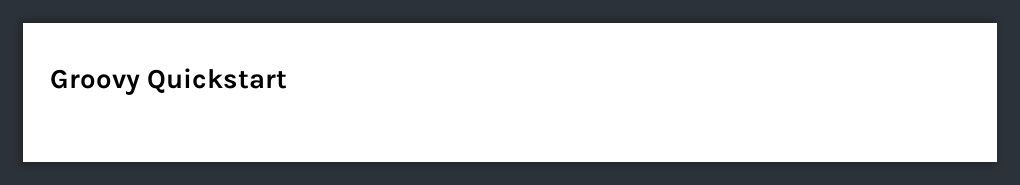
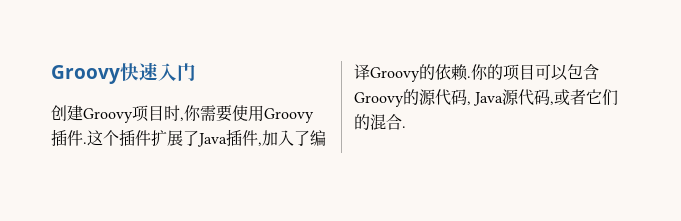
- Groovy Quickstart
+ Groovy快速入门
+ 创建Groovy项目时,你需要使用Groovy插件.这个插件扩展了Java插件,加入了编译Groovy的依赖.你的项目可以包含Groovy的源代码, Java源代码,或者它们的混合.

